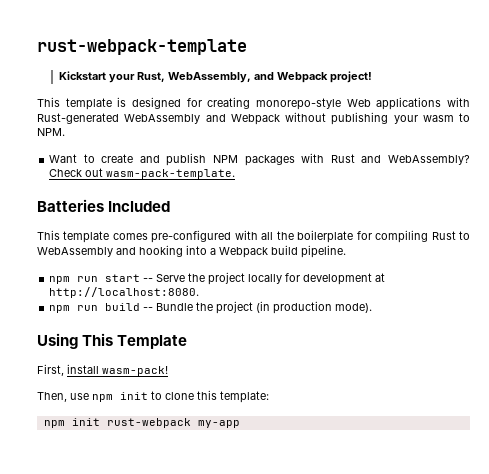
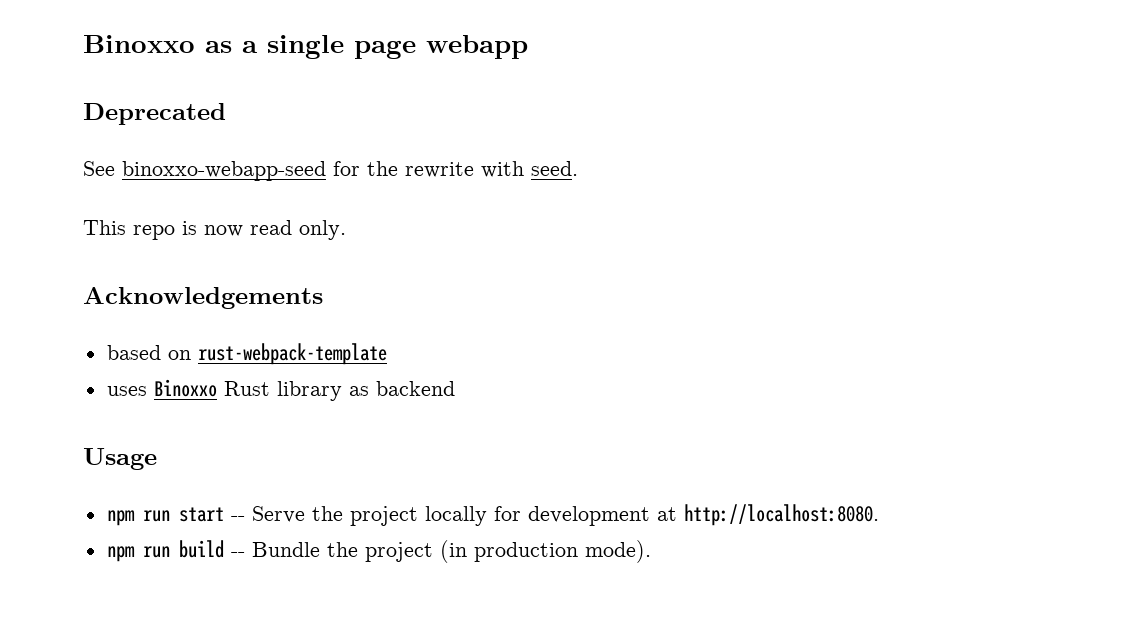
- rust-webpack-template
- Kickstart your Rust, WebAssembly, and Webpack project!
- This template is designed for creating monorepo-style Web applications with Rust-generated WebAssembly and Webpack without publishing your wasm to NPM.
- Want to create and publish NPM packages with Rust and WebAssembly? Check out wasm-pack-template.
- Batteries Included
- This template comes pre-configured with all the boilerplate for compiling Rust to WebAssembly and hooking into a Webpack build pipeline.
+ Binoxxo as a single page webapp
+ Deprecated
+ See binoxxo-webapp-seed for the rewrite with seed.
+ This repo is now read only.
+ Acknowledgements
+ based on rust-webpack-template
+ uses Binoxxo Rust library as backend
+ Usage
- Using This Template
- First, install wasm-pack!
- Then, use npm init to clone this template:
- npm init rust-webpack my-app

